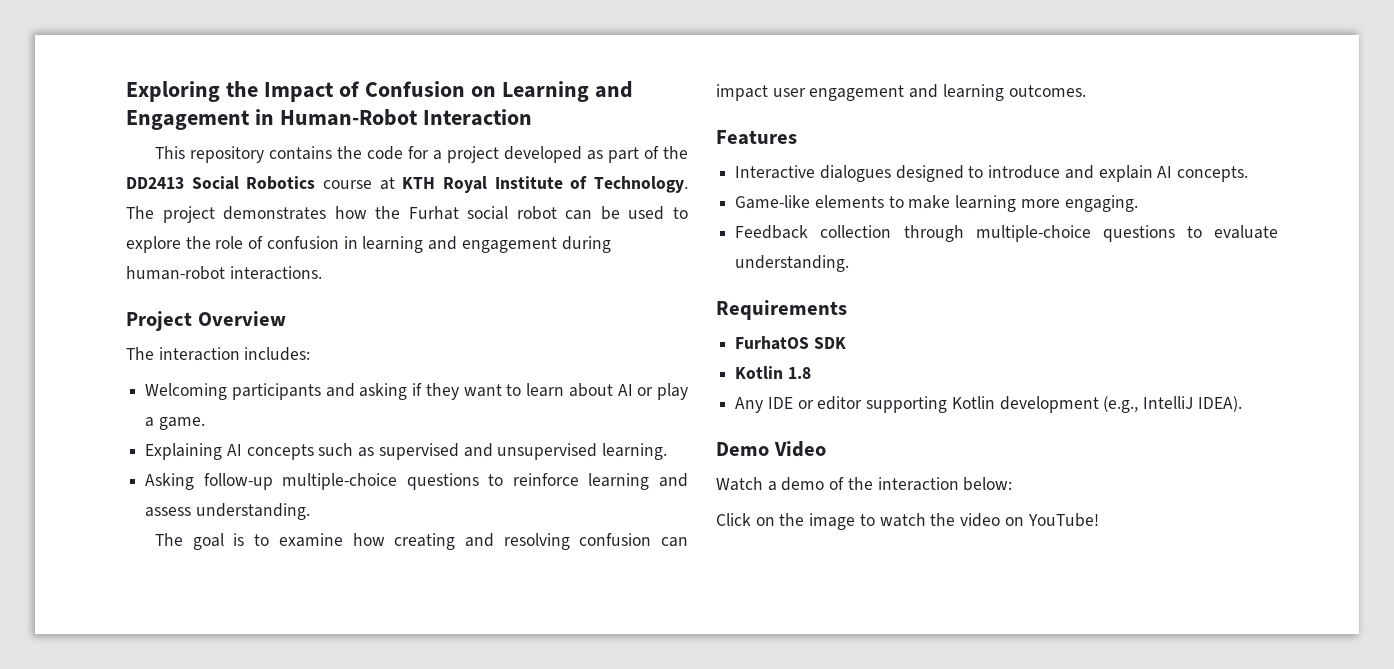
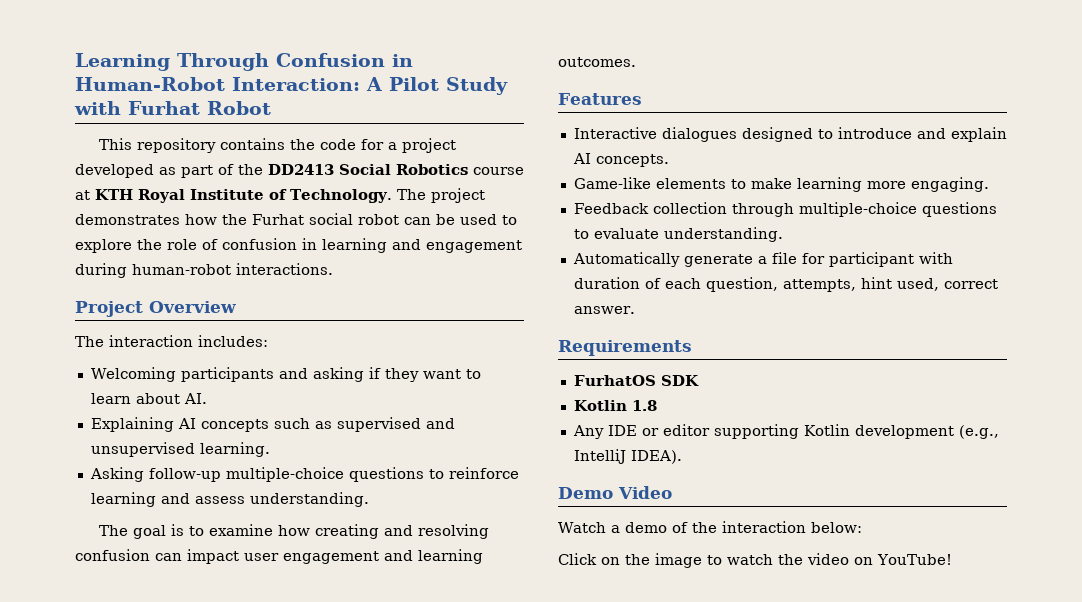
- Exploring the Impact of Confusion on Learning and Engagement in Human-Robot Interaction
+ Learning Through Confusion in Human-Robot Interaction: A Pilot Study with Furhat Robot
- Welcoming participants and asking if they want to learn about AI or play a game.
+ Welcoming participants and asking if they want to learn about AI.
+ Automatically generate a file for participant with duration of each question, attempts, hint used, correct answer.

